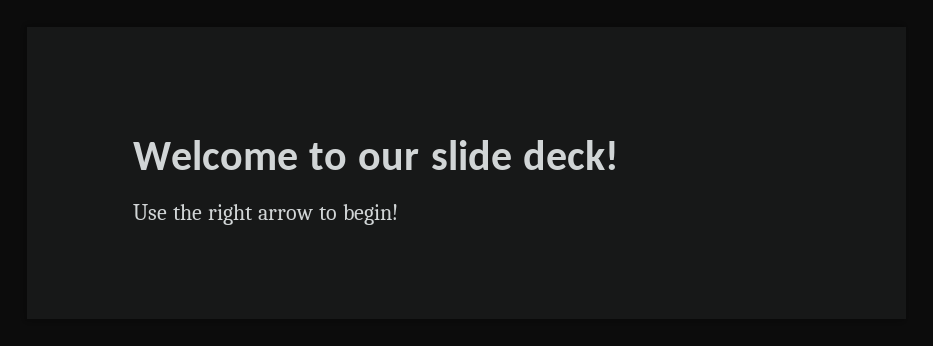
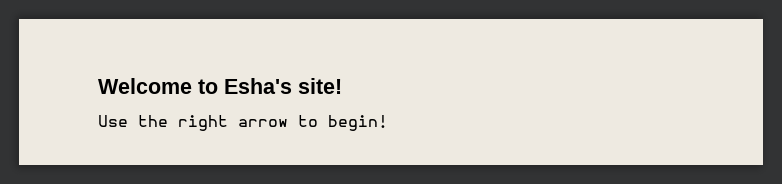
- Welcome to our slide deck!
+ Welcome to Esha's site!

